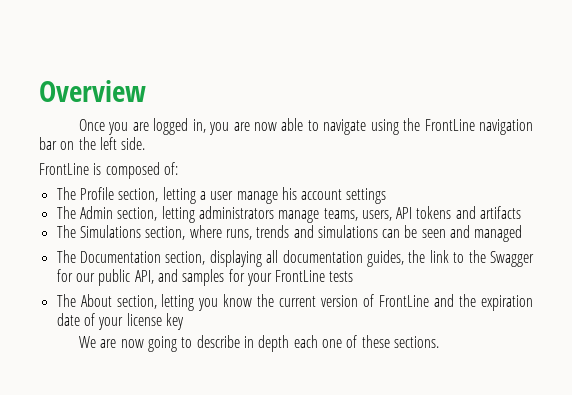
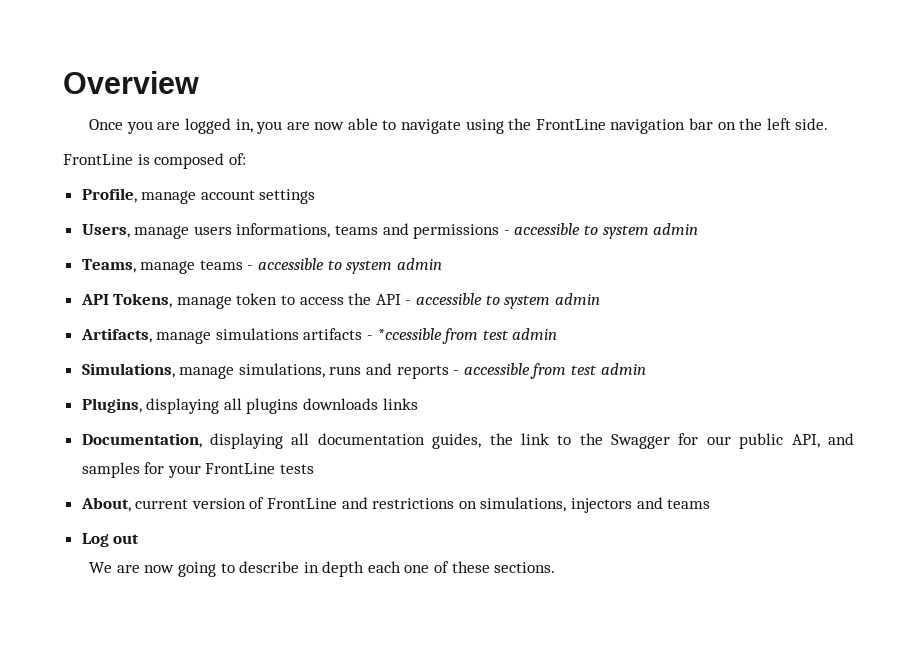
- The Profile section, letting a user manage his account settings
- The Admin section, letting administrators manage teams, users, API tokens and artifacts
- The Simulations section, where runs, trends and simulations can be seen and managed
- The Documentation section, displaying all documentation guides, the link to the Swagger for our public API, and samples for your FrontLine tests
+ Profile, manage account settings
+ Users, manage users informations, teams and permissions - accessible to system admin
+ Teams, manage teams - accessible to system admin
+ API Tokens, manage token to access the API - accessible to system admin
+ Artifacts, manage simulations artifacts - *ccessible from test admin
+ Simulations, manage simulations, runs and reports - accessible from test admin
+ Plugins, displaying all plugins downloads links
+ Documentation, displaying all documentation guides, the link to the Swagger for our public API, and samples for your FrontLine tests
- The About section, letting you know the current version of FrontLine and the expiration date of your license key
+ About, current version of FrontLine and restrictions on simulations, injectors and teams
+ Log out

